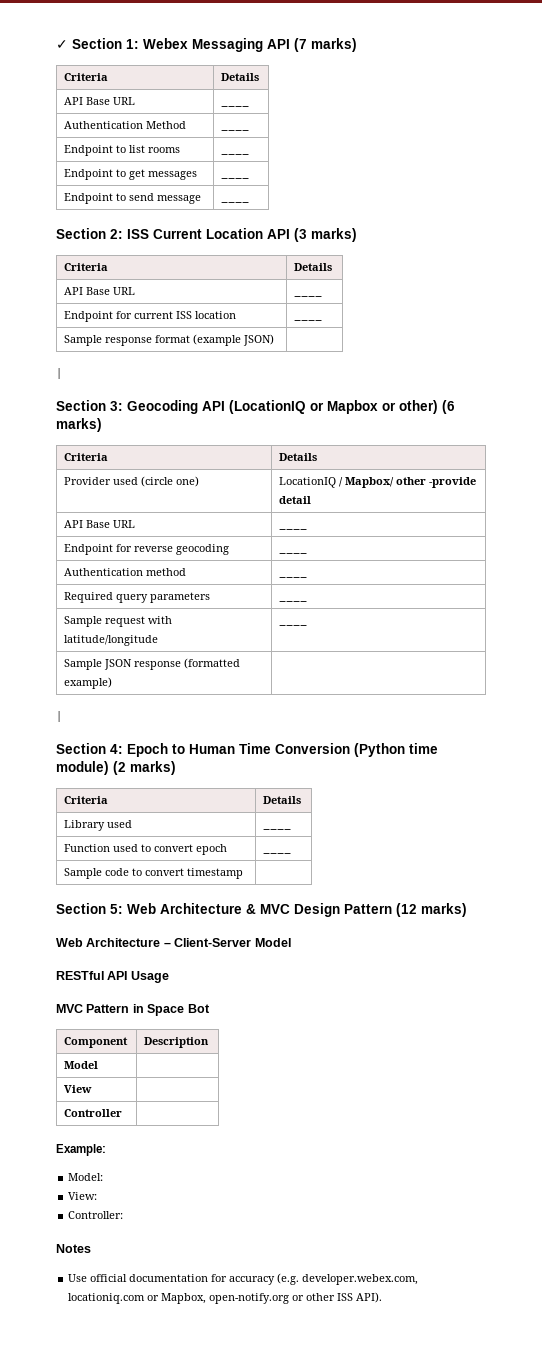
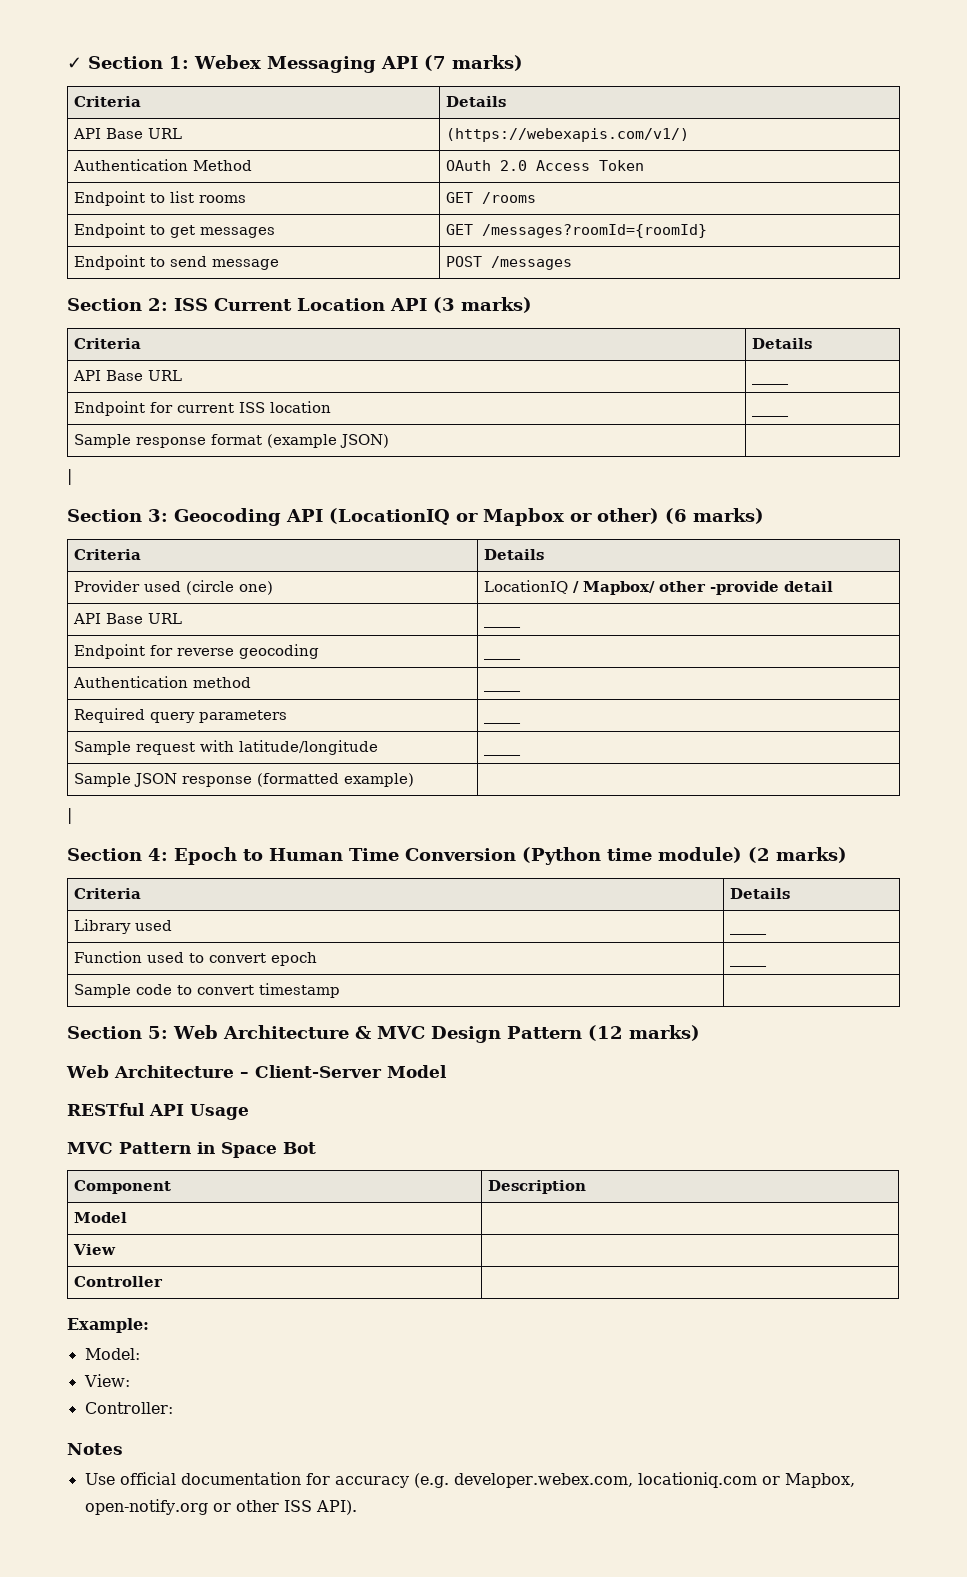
  ✓ Section 1: Webex Messaging API (7 marks)
  Criteria | Details
- API Base URL | ____
+ API Base URL | (https://webexapis.com/v1/)
- Authentication Method | ____
+ Authentication Method | OAuth 2.0 Access Token
- Endpoint to list rooms | ____
+ Endpoint to list rooms | GET /rooms
- Endpoint to get messages | ____
+ Endpoint to get messages | GET /messages?roomId={roomId}
- Endpoint to send message | ____
+ Endpoint to send message | POST /messages

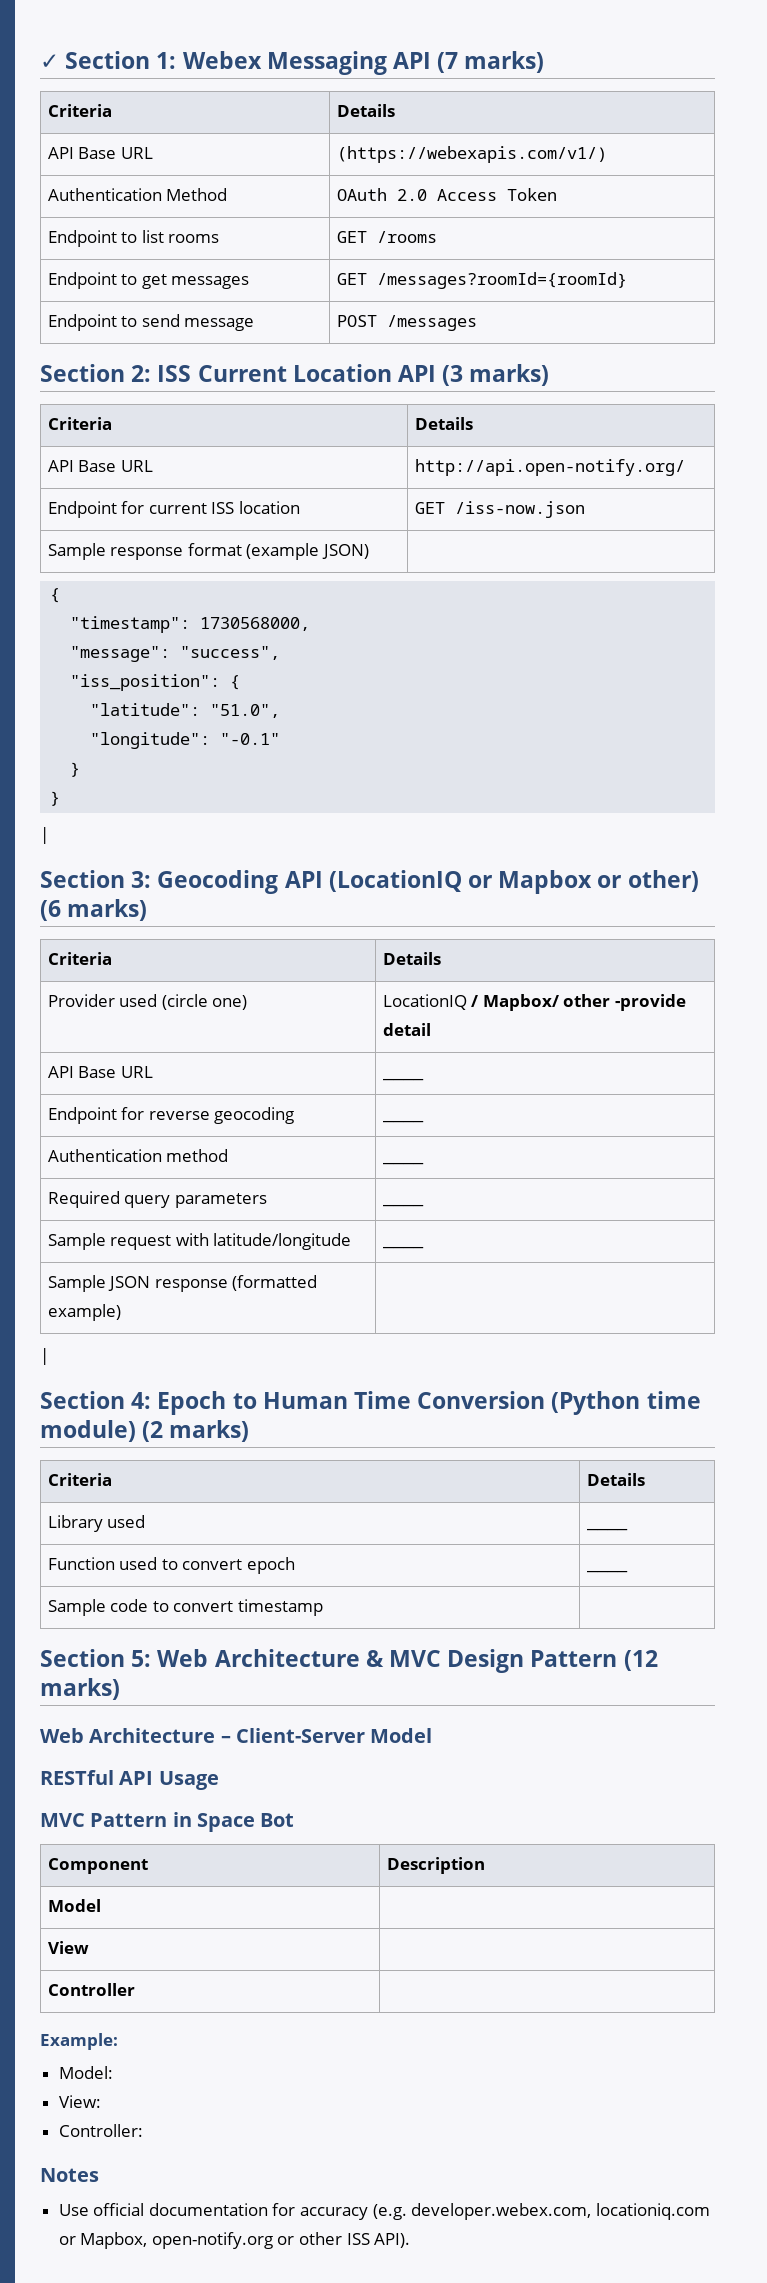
  Section 2: ISS Current Location API (3 marks)
  Criteria | Details
- API Base URL | ____
+ API Base URL | http://api.open-notify.org/
- Endpoint for current ISS location | ____
+ Endpoint for current ISS location | GET /iss-now.json
  Sample response format (example JSON) |
+ {
+ "timestamp": 1730568000,
+ "message": "success",
+ "iss_position": {
+ "latitude": "51.0",
+ "longitude": "-0.1"
+ }
+ }

